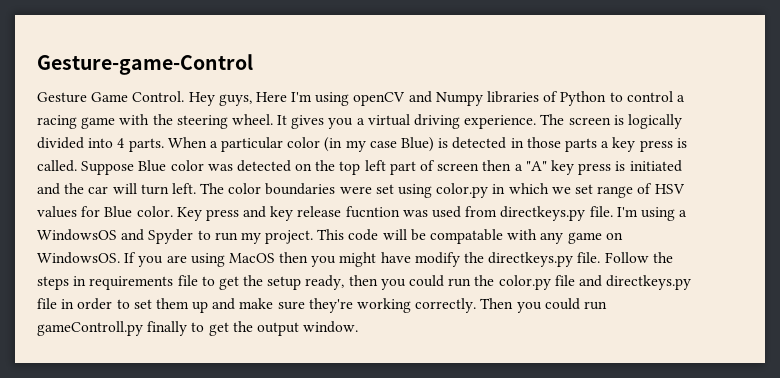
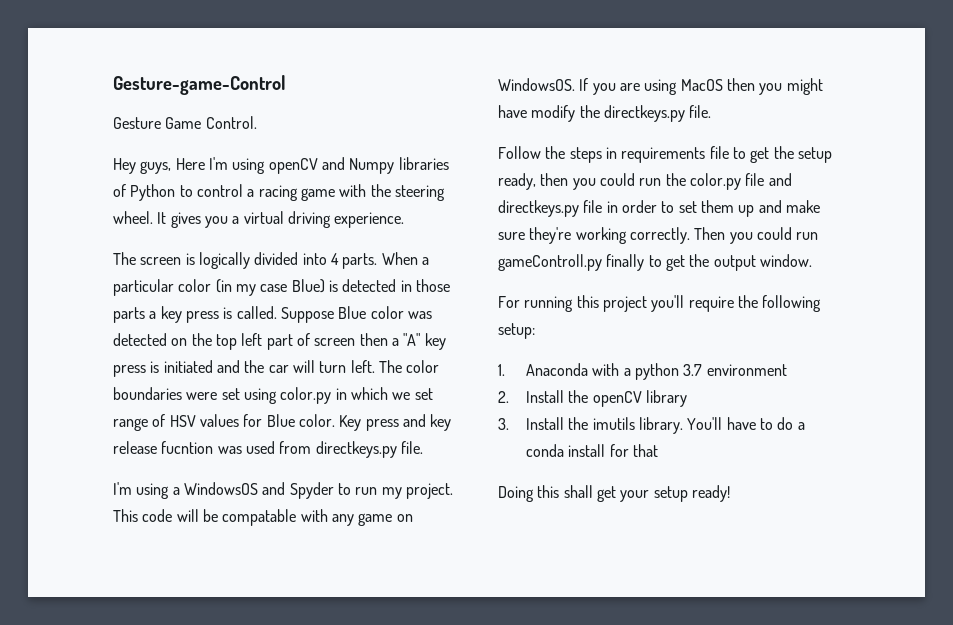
- Gesture Game Control. Hey guys, Here I'm using openCV and Numpy libraries of Python to control a racing game with the steering wheel.
+ Gesture Game Control.
+ Hey guys, Here I'm using openCV and Numpy libraries of Python to control a racing game with the steering wheel.
- It gives you a virtual driving experience. The screen is logically divided into 4 parts.
+ It gives you a virtual driving experience.
+ The screen is logically divided into 4 parts.
- Key press and key release fucntion was used from directkeys.py file. I'm using a WindowsOS and Spyder to run my project.
+ Key press and key release fucntion was used from directkeys.py file.
+ I'm using a WindowsOS and Spyder to run my project.
- If you are using MacOS then you might have modify the directkeys.py file. Follow the steps in requirements file to get the setup ready, then you could run the color.py file and directkeys.py file in order to set them up and make sure they're working correctly.
+ If you are using MacOS then you might have modify the directkeys.py file.
+ Follow the steps in requirements file to get the setup ready, then you could run the color.py file and directkeys.py file in order to set them up and make sure they're working correctly.
+ For running this project you'll require the following setup:
+ 1. Anaconda with a python 3.7 environment
+ 2. Install the openCV library
+ 3. Install the imutils library. You'll have to do a conda install for that
+ Doing this shall get your setup ready!

